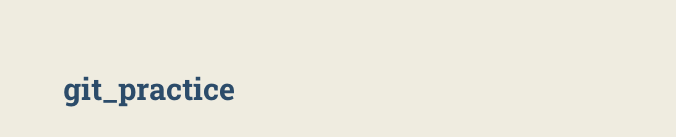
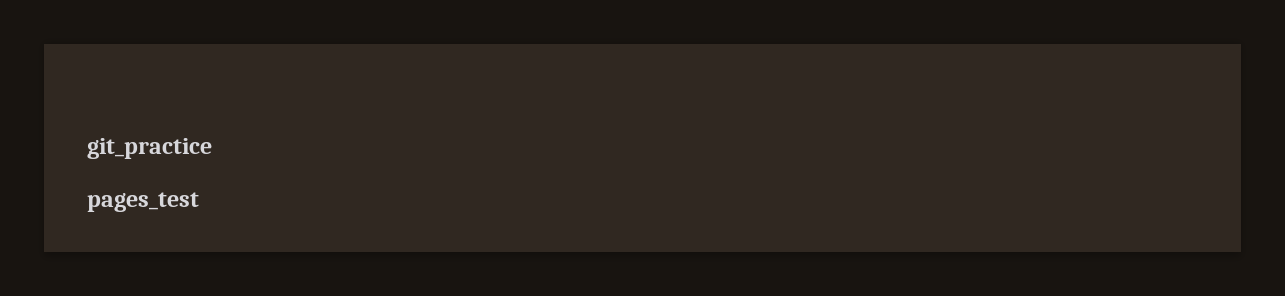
+ pages_test

